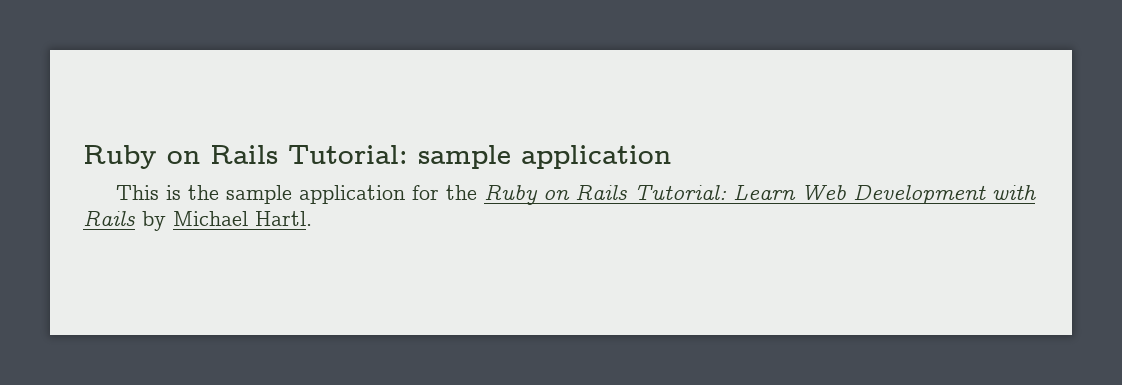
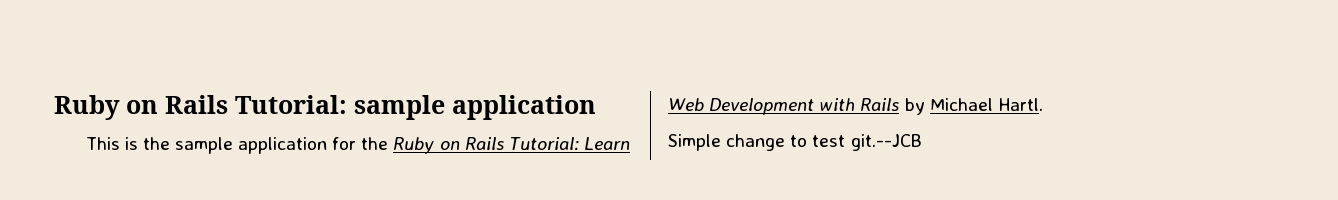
+ Simple change to test git.--JCB

